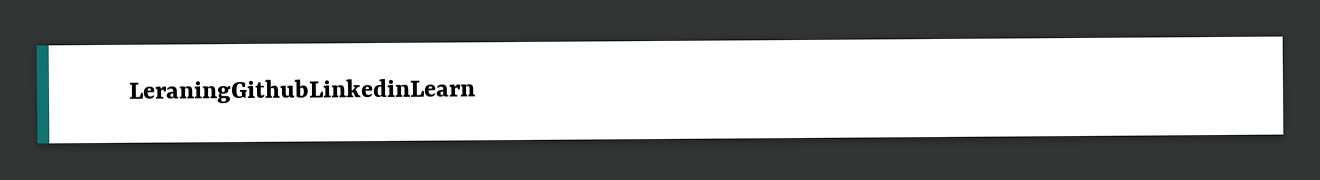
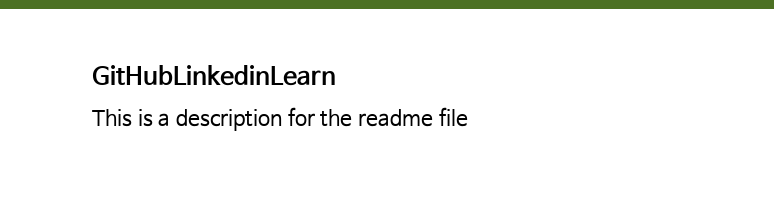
- LeraningGithubLinkedinLearn
+ GitHubLinkedinLearn
+ This is a description for the readme file

